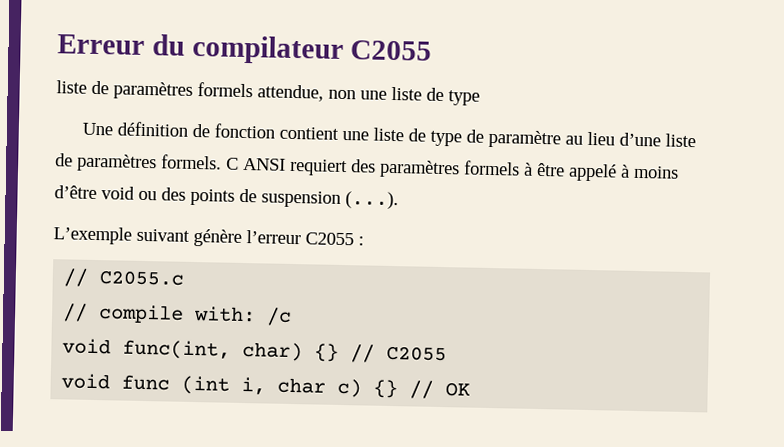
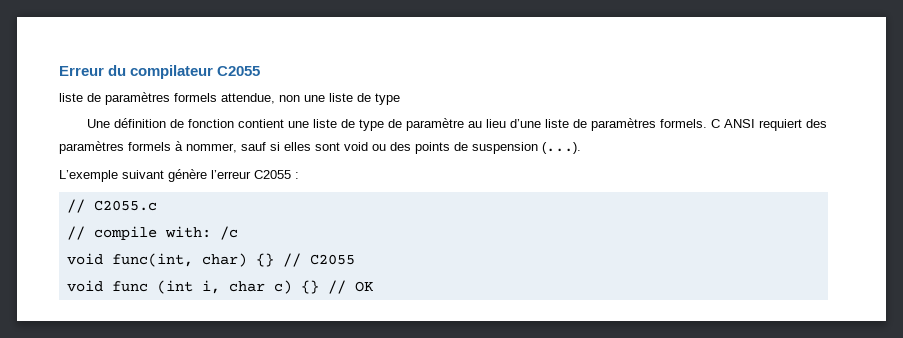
- C ANSI requiert des paramètres formels à être appelé à moins d’être void ou des points de suspension (...).
+ C ANSI requiert des paramètres formels à nommer, sauf si elles sont void ou des points de suspension (...).

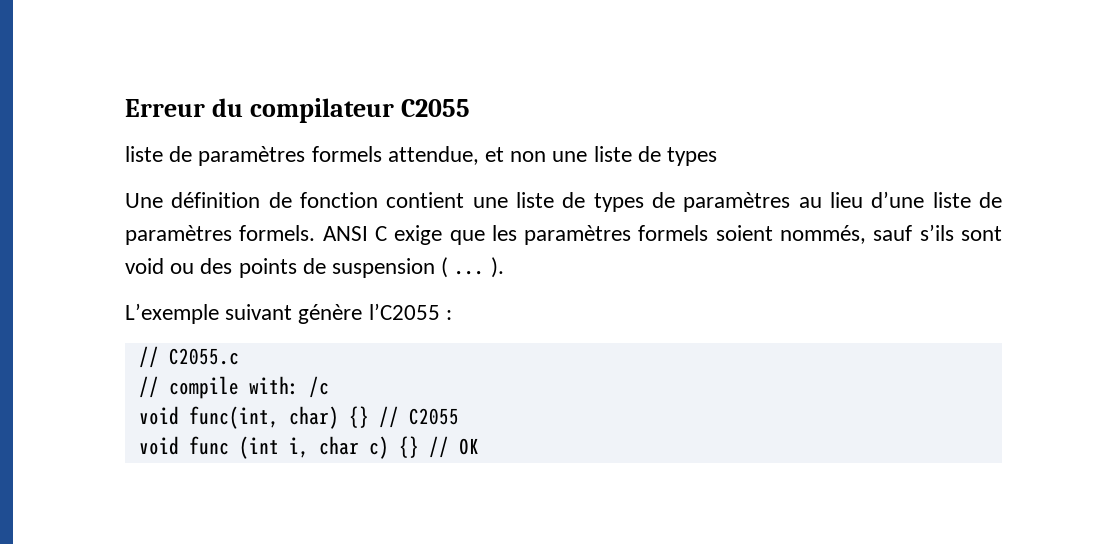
- liste de paramètres formels attendue, non une liste de type
+ liste de paramètres formels attendue, et non une liste de types
- Une définition de fonction contient une liste de type de paramètre au lieu d’une liste de paramètres formels.
+ Une définition de fonction contient une liste de types de paramètres au lieu d’une liste de paramètres formels.
- C ANSI requiert des paramètres formels à nommer, sauf si elles sont void ou des points de suspension (...).
+ ANSI C exige que les paramètres formels soient nommés, sauf s’ils sont void ou des points de suspension ( ... ).
- L’exemple suivant génère l’erreur C2055 :
+ L’exemple suivant génère l’C2055 :

